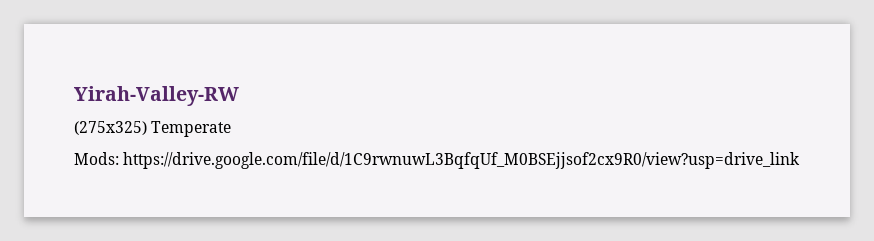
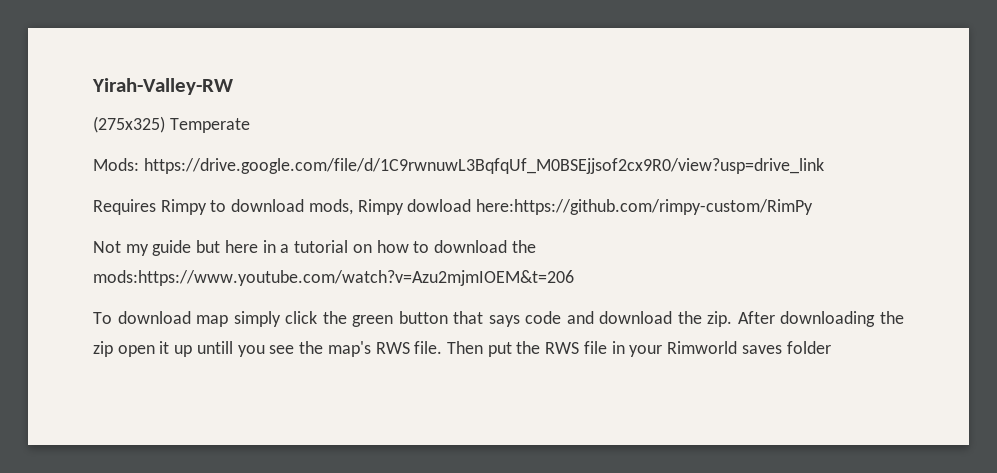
+ Requires Rimpy to download mods, Rimpy dowload here:https://github.com/rimpy-custom/RimPy
+ Not my guide but here in a tutorial on how to download the mods:https://www.youtube.com/watch?v=Azu2mjmIOEM&t=206
+ To download map simply click the green button that says code and download the zip. After downloading the zip open it up untill you see the map's RWS file. Then put the RWS file in your Rimworld saves folder

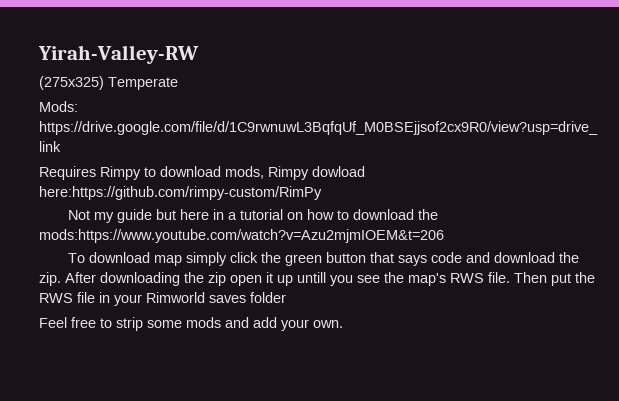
+ Feel free to strip some mods and add your own.

